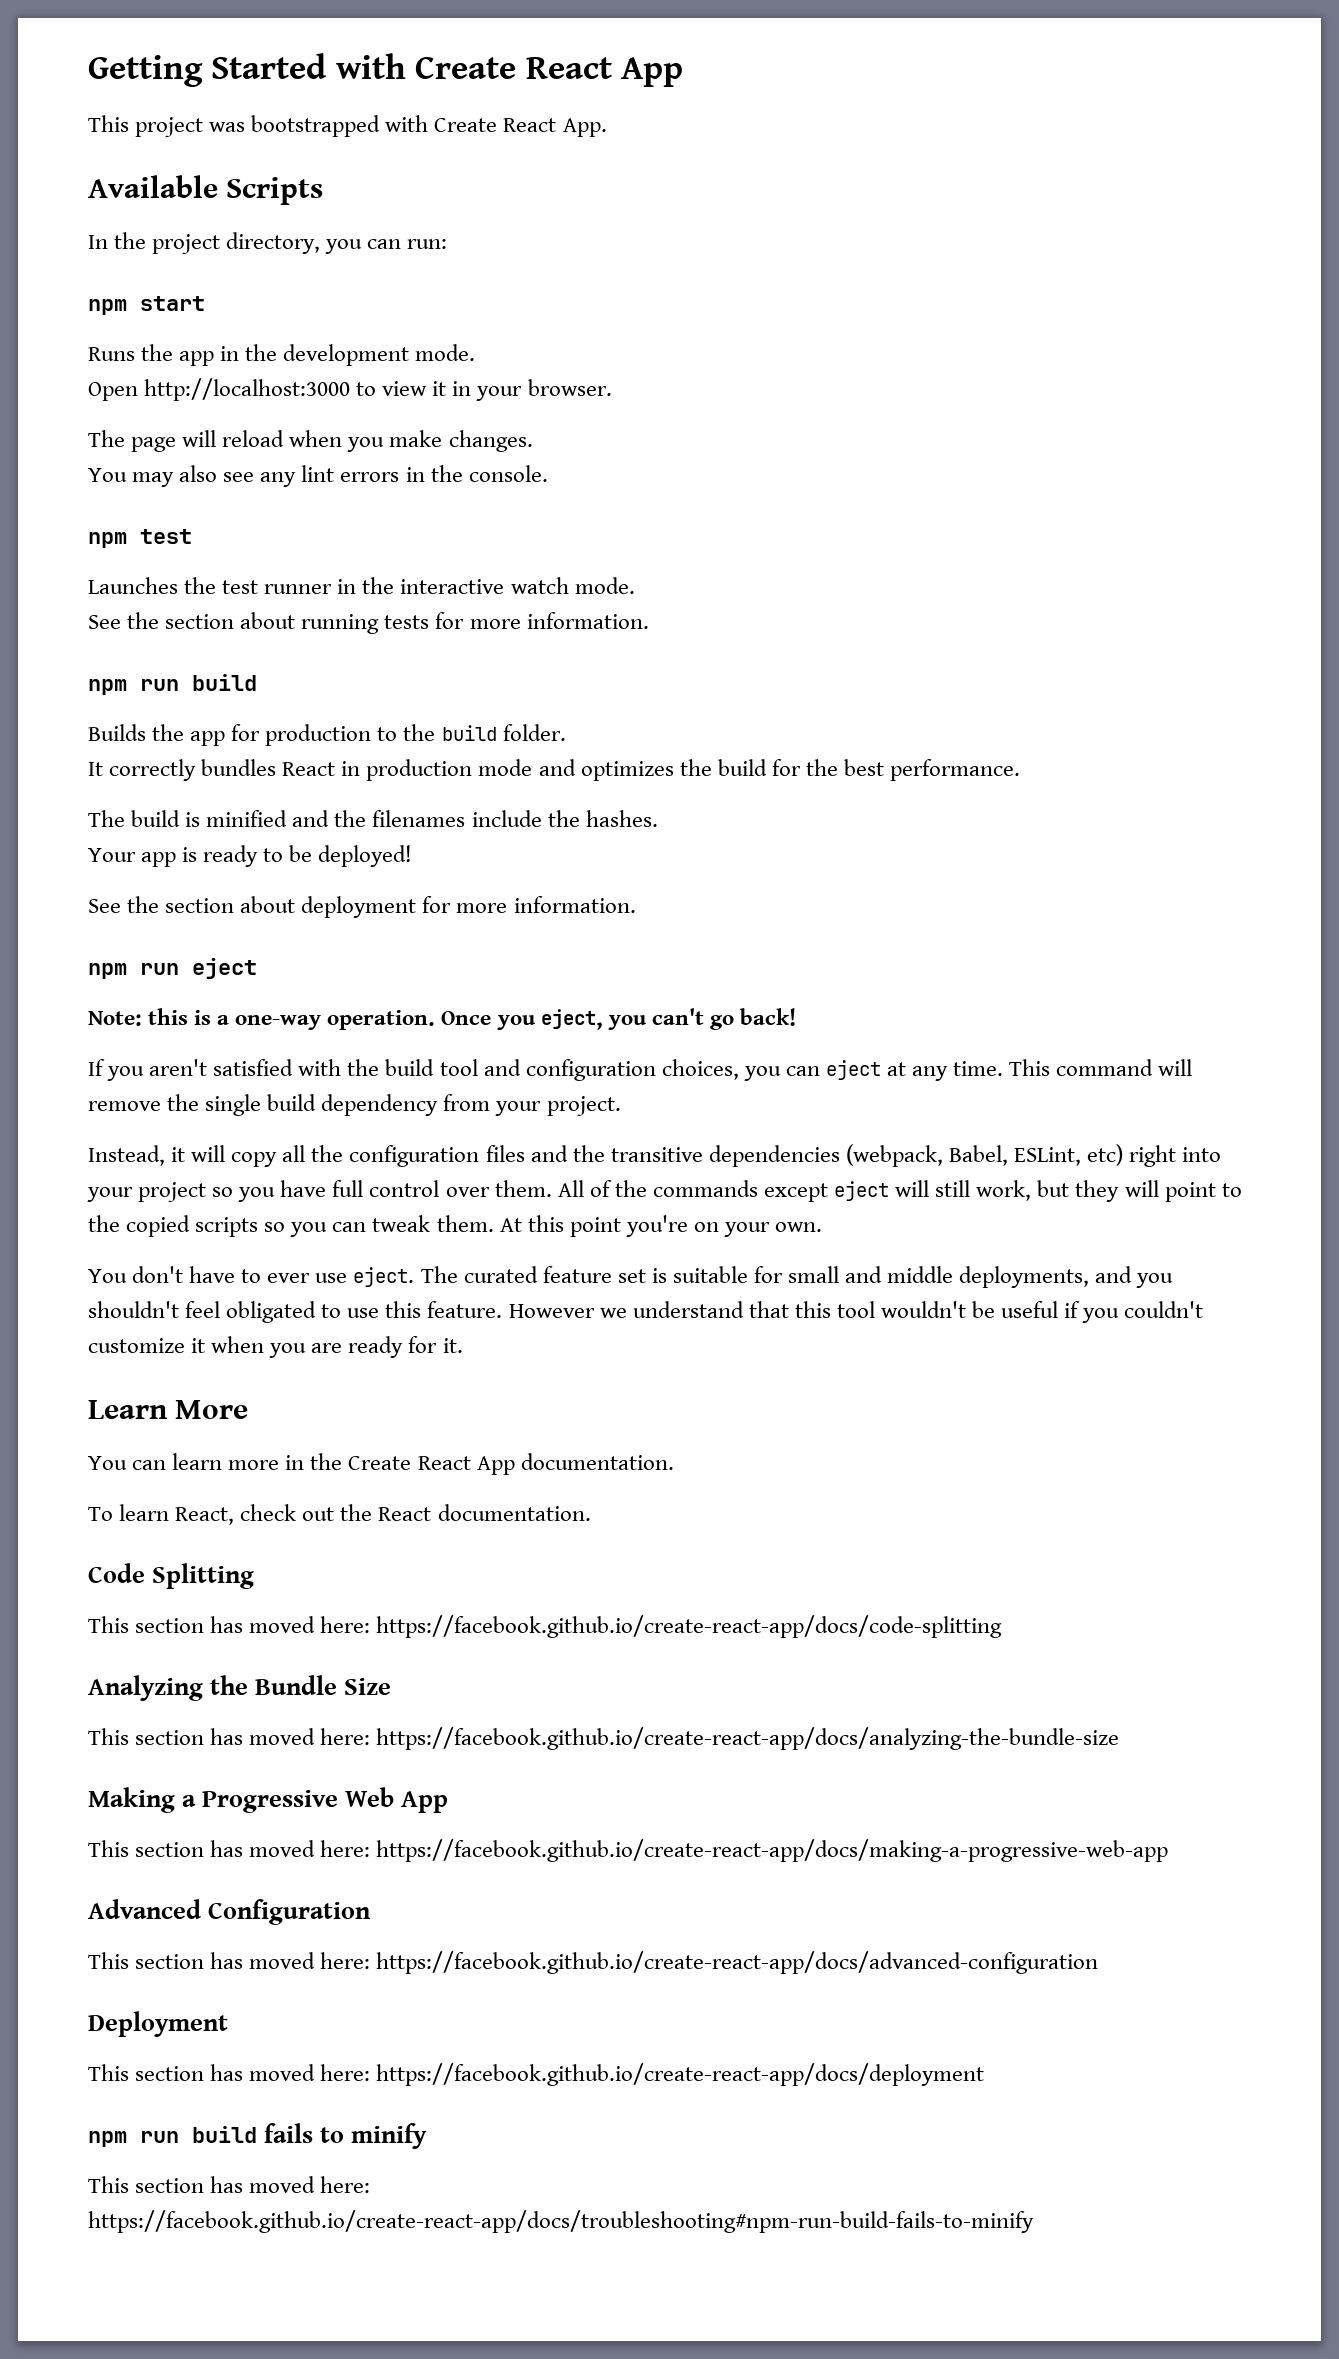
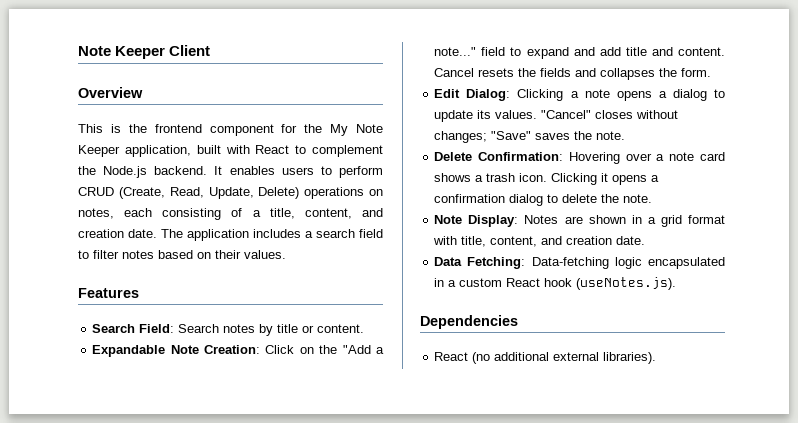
- Getting Started with Create React App
- This project was bootstrapped with Create React App.
- Available Scripts
- In the project directory, you can run:
- npm start
- Runs the app in the development mode.
- Open http://localhost:3000 to view it in your browser.
- The page will reload when you make changes.
- You may also see any lint errors in the console.
- npm test
- Launches the test runner in the interactive watch mode.
- See the section about running tests for more information.
- npm run build
- Builds the app for production to the build folder.
- It correctly bundles React in production mode and optimizes the build for the best performance.
- The build is minified and the filenames include the hashes.
- Your app is ready to be deployed!
- See the section about deployment for more information.
- npm run eject
- Note: this is a one-way operation. Once you eject, you can't go back!
- If you aren't satisfied with the build tool and configuration choices, you can eject at any time. This command will remove the single build dependency from your project.
- Instead, it will copy all the configuration files and the transitive dependencies (webpack, Babel, ESLint, etc) right into your project so you have full control over them. All of the commands except eject will still work, but they will point to the copied scripts so you can tweak them. At this point you're on your own.
- You don't have to ever use eject. The curated feature set is suitable for small and middle deployments, and you shouldn't feel obligated to use this feature. However we understand that this tool wouldn't be useful if you couldn't customize it when you are ready for it.
- Learn More
- You can learn more in the Create React App documentation.
- To learn React, check out the React documentation.
- Code Splitting
- This section has moved here: https://facebook.github.io/create-react-app/docs/code-splitting
- Analyzing the Bundle Size
- This section has moved here: https://facebook.github.io/create-react-app/docs/analyzing-the-bundle-size
- Making a Progressive Web App
- This section has moved here: https://facebook.github.io/create-react-app/docs/making-a-progressive-web-app
- Advanced Configuration
- This section has moved here: https://facebook.github.io/create-react-app/docs/advanced-configuration
- Deployment
- This section has moved here: https://facebook.github.io/create-react-app/docs/deployment
- npm run build fails to minify
- This section has moved here: https://facebook.github.io/create-react-app/docs/troubleshooting#npm-run-build-fails-to-minify
+ Note Keeper Client
+ Overview
+ This is the frontend component for the My Note Keeper application, built with React to complement the Node.js backend. It enables users to perform CRUD (Create, Read, Update, Delete) operations on notes, each consisting of a title, content, and creation date. The application includes a search field to filter notes based on their values.
+ Features
+ Search Field: Search notes by title or content.
+ Expandable Note Creation: Click on the "Add a note..." field to expand and add title and content. Cancel resets the fields and collapses the form.
+ Edit Dialog: Clicking a note opens a dialog to update its values. "Cancel" closes without changes; "Save" saves the note.
+ Delete Confirmation: Hovering over a note card shows a trash icon. Clicking it opens a confirmation dialog to delete the note.
+ Note Display: Notes are shown in a grid format with title, content, and creation date.
+ Data Fetching: Data-fetching logic encapsulated in a custom React hook (useNotes.js).
+ Dependencies
+ React (no additional external libraries).

